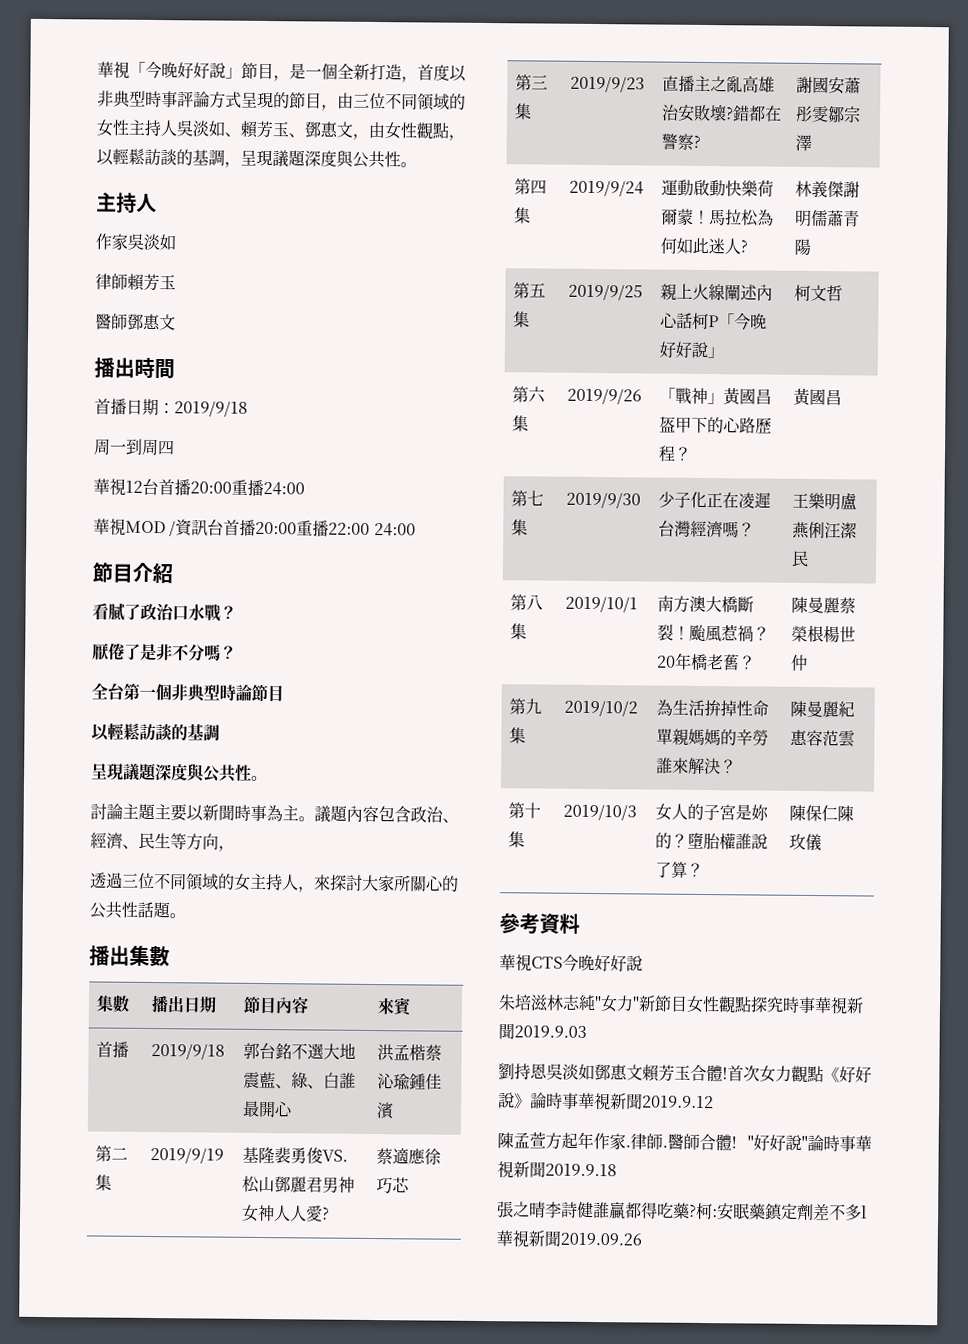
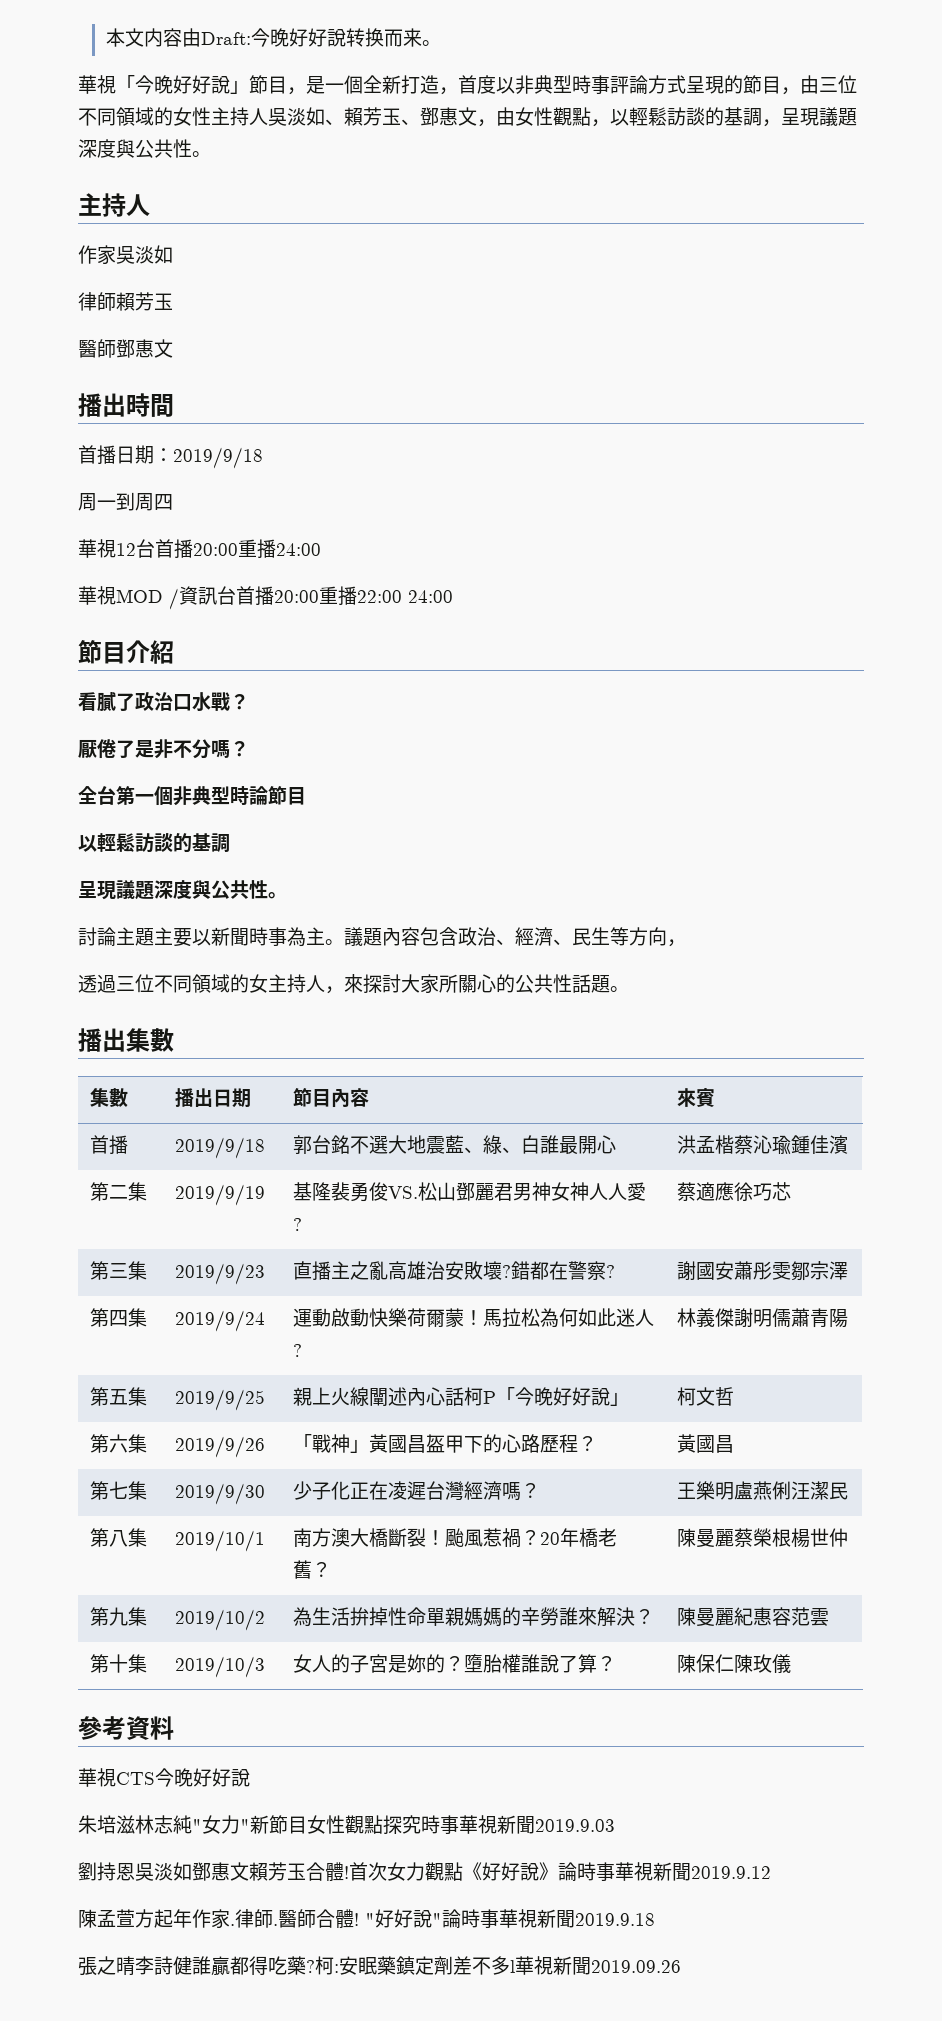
+ 本文内容由Draft:今晚好好說转换而来。

